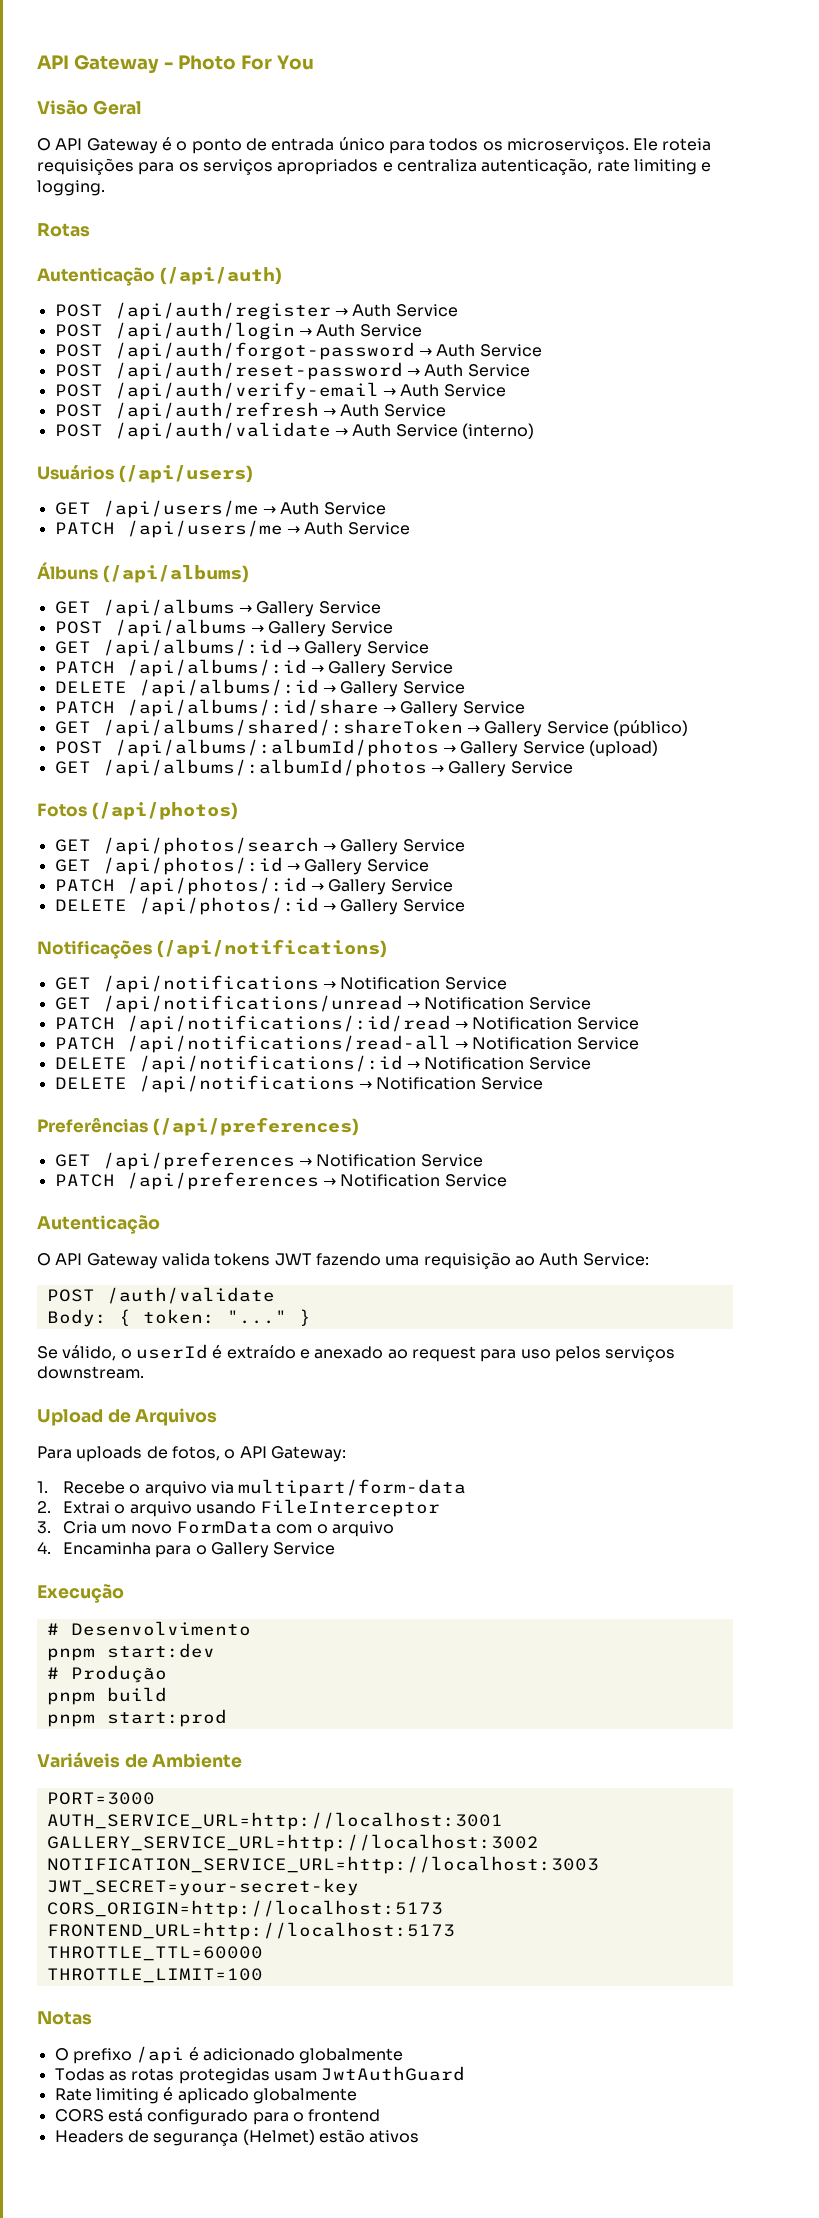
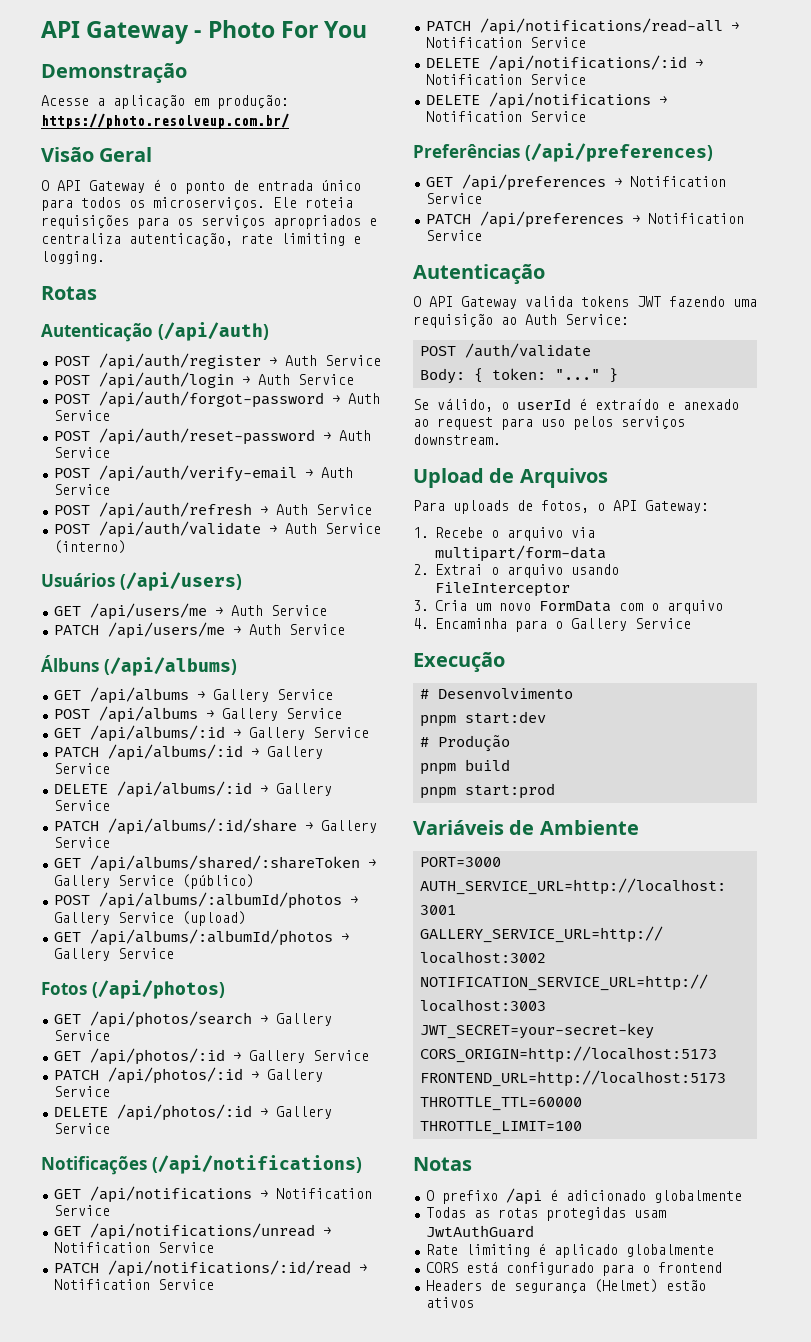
+ Demonstração
+ Acesse a aplicação em produção: https://photo.resolveup.com.br/

